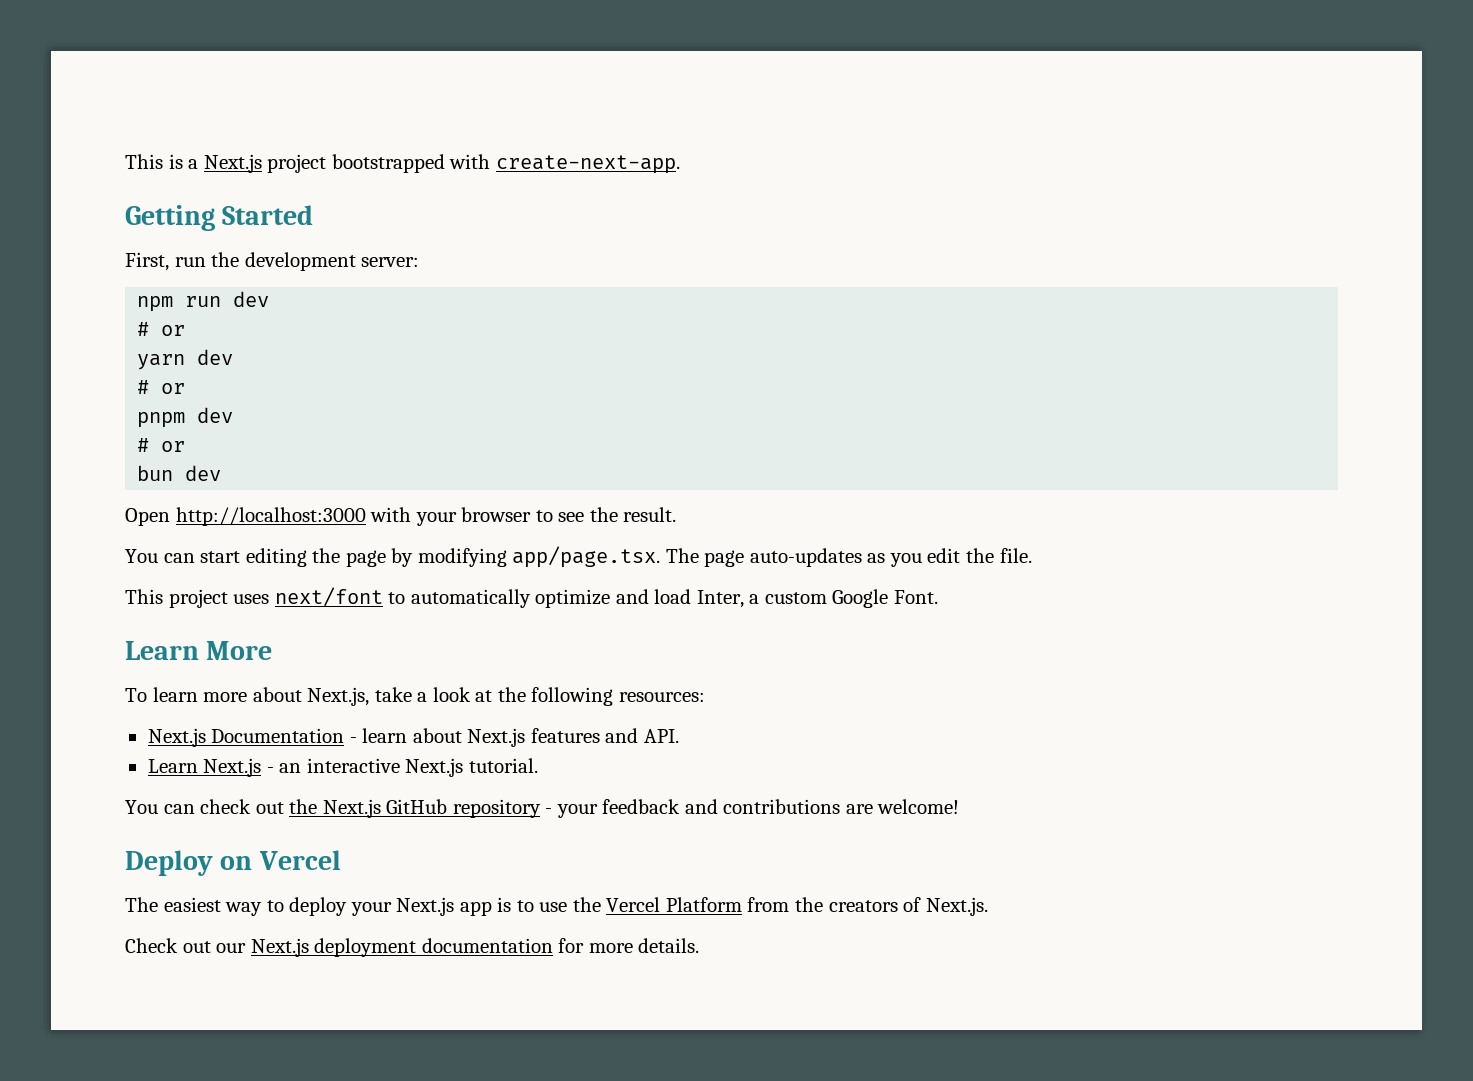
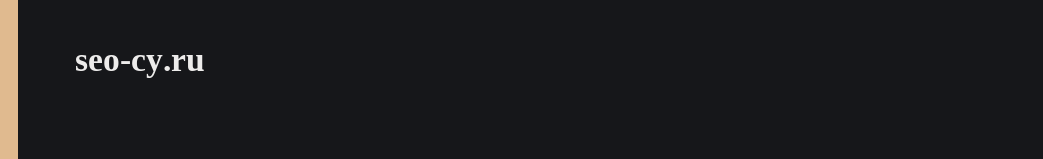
- This is a Next.js project bootstrapped with create-next-app.
- Getting Started
- First, run the development server:
- npm run dev
- # or
- yarn dev
- # or
- pnpm dev
- # or
- bun dev
- Open http://localhost:3000 with your browser to see the result.
- You can start editing the page by modifying app/page.tsx. The page auto-updates as you edit the file.
- This project uses next/font to automatically optimize and load Inter, a custom Google Font.
- Learn More
- To learn more about Next.js, take a look at the following resources:
- Next.js Documentation - learn about Next.js features and API.
- Learn Next.js - an interactive Next.js tutorial.
- You can check out the Next.js GitHub repository - your feedback and contributions are welcome!
- Deploy on Vercel
- The easiest way to deploy your Next.js app is to use the Vercel Platform from the creators of Next.js.
- Check out our Next.js deployment documentation for more details.
+ seo-cy.ru

